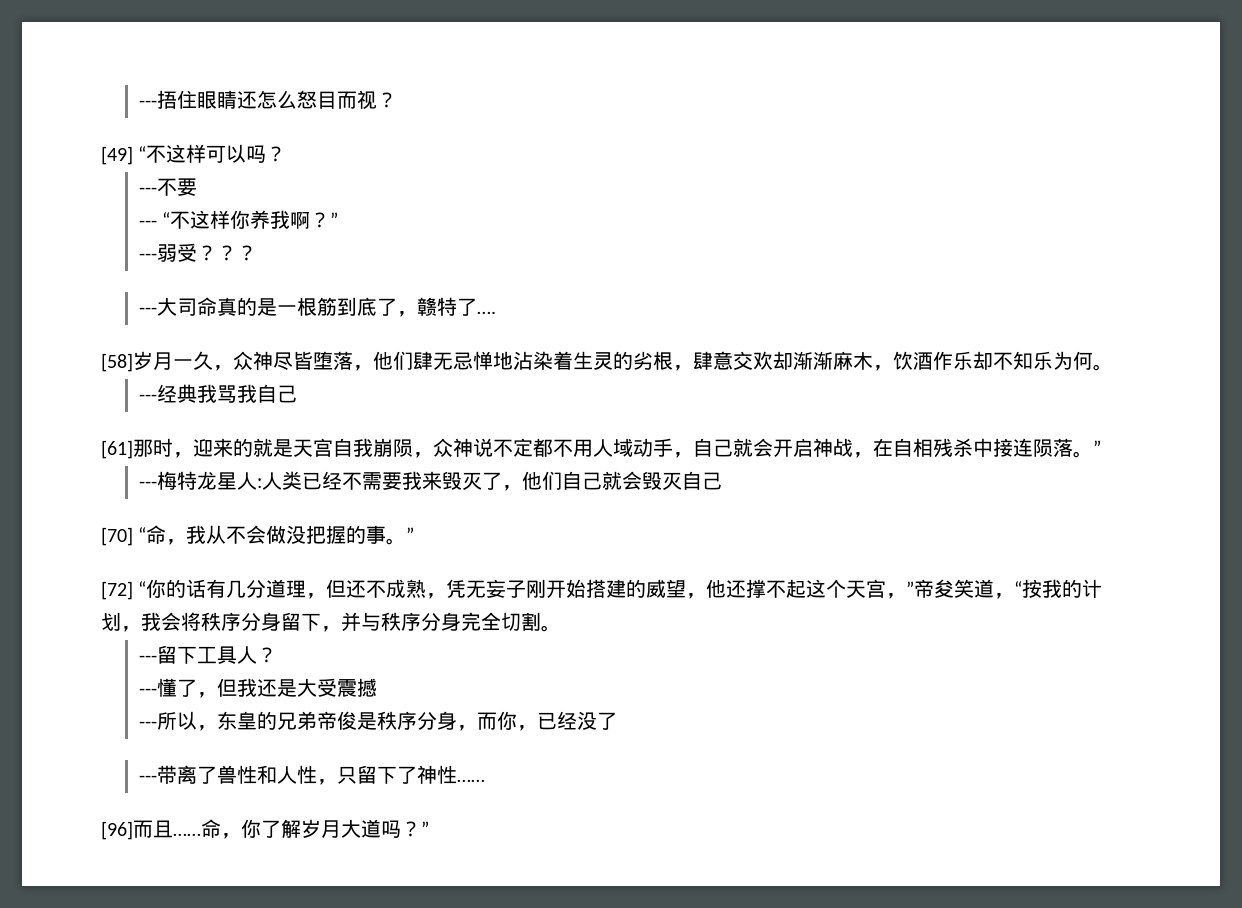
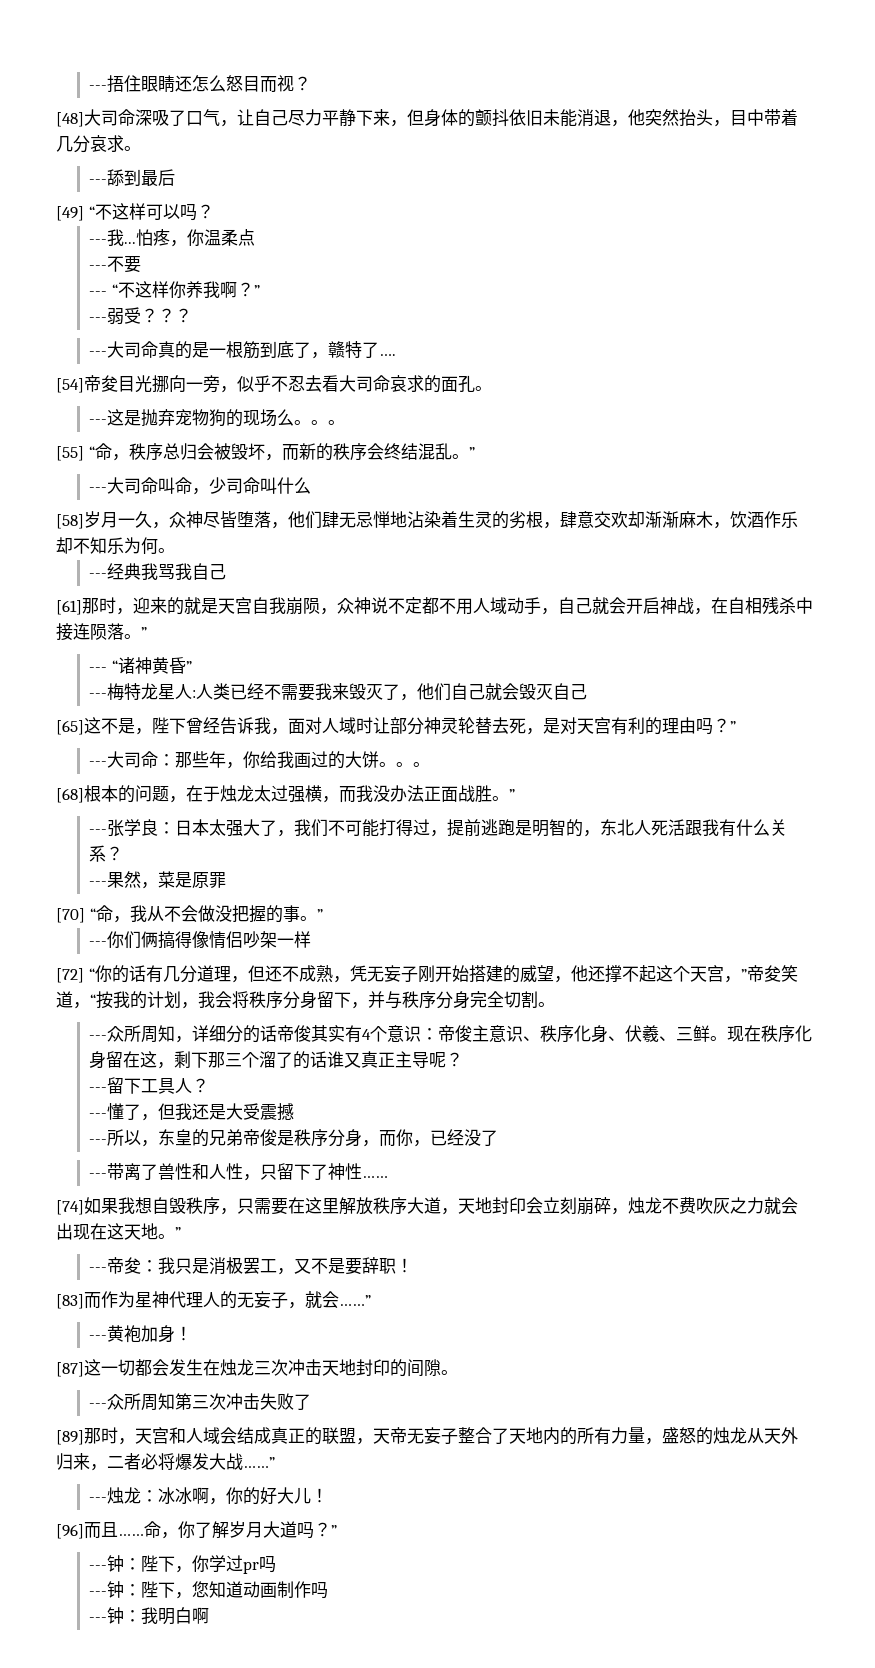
+ [48]大司命深吸了口气，让自己尽力平静下来，但身体的颤抖依旧未能消退，他突然抬头，目中带着几分哀求。
+ ---舔到最后
+ ---我...怕疼，你温柔点
+ [54]帝夋目光挪向一旁，似乎不忍去看大司命哀求的面孔。
+ ---这是抛弃宠物狗的现场么。。。
+ [55] “命，秩序总归会被毁坏，而新的秩序会终结混乱。”
+ ---大司命叫命，少司命叫什么
+ --- “诸神黄昏”
+ [65]这不是，陛下曾经告诉我，面对人域时让部分神灵轮替去死，是对天宫有利的理由吗？”
+ ---大司命：那些年，你给我画过的大饼。。。
+ [68]根本的问题，在于烛龙太过强横，而我没办法正面战胜。”
+ ---张学良：日本太强大了，我们不可能打得过，提前逃跑是明智的，东北人死活跟我有什么关系？
+ ---果然，菜是原罪
+ ---你们俩搞得像情侣吵架一样
+ ---众所周知，详细分的话帝俊其实有4个意识：帝俊主意识、秩序化身、伏羲、三鲜。现在秩序化身留在这，剩下那三个溜了的话谁又真正主导呢？
+ [74]如果我想自毁秩序，只需要在这里解放秩序大道，天地封印会立刻崩碎，烛龙不费吹灰之力就会出现在这天地。”
+ ---帝夋：我只是消极罢工，又不是要辞职！
+ [83]而作为星神代理人的无妄子，就会……”
+ ---黄袍加身！
+ [87]这一切都会发生在烛龙三次冲击天地封印的间隙。
+ ---众所周知第三次冲击失败了
+ [89]那时，天宫和人域会结成真正的联盟，天帝无妄子整合了天地内的所有力量，盛怒的烛龙从天外归来，二者必将爆发大战……”
+ ---烛龙：冰冰啊，你的好大儿！
+ ---钟：陛下，你学过pr吗
+ ---钟：陛下，您知道动画制作吗
+ ---钟：我明白啊

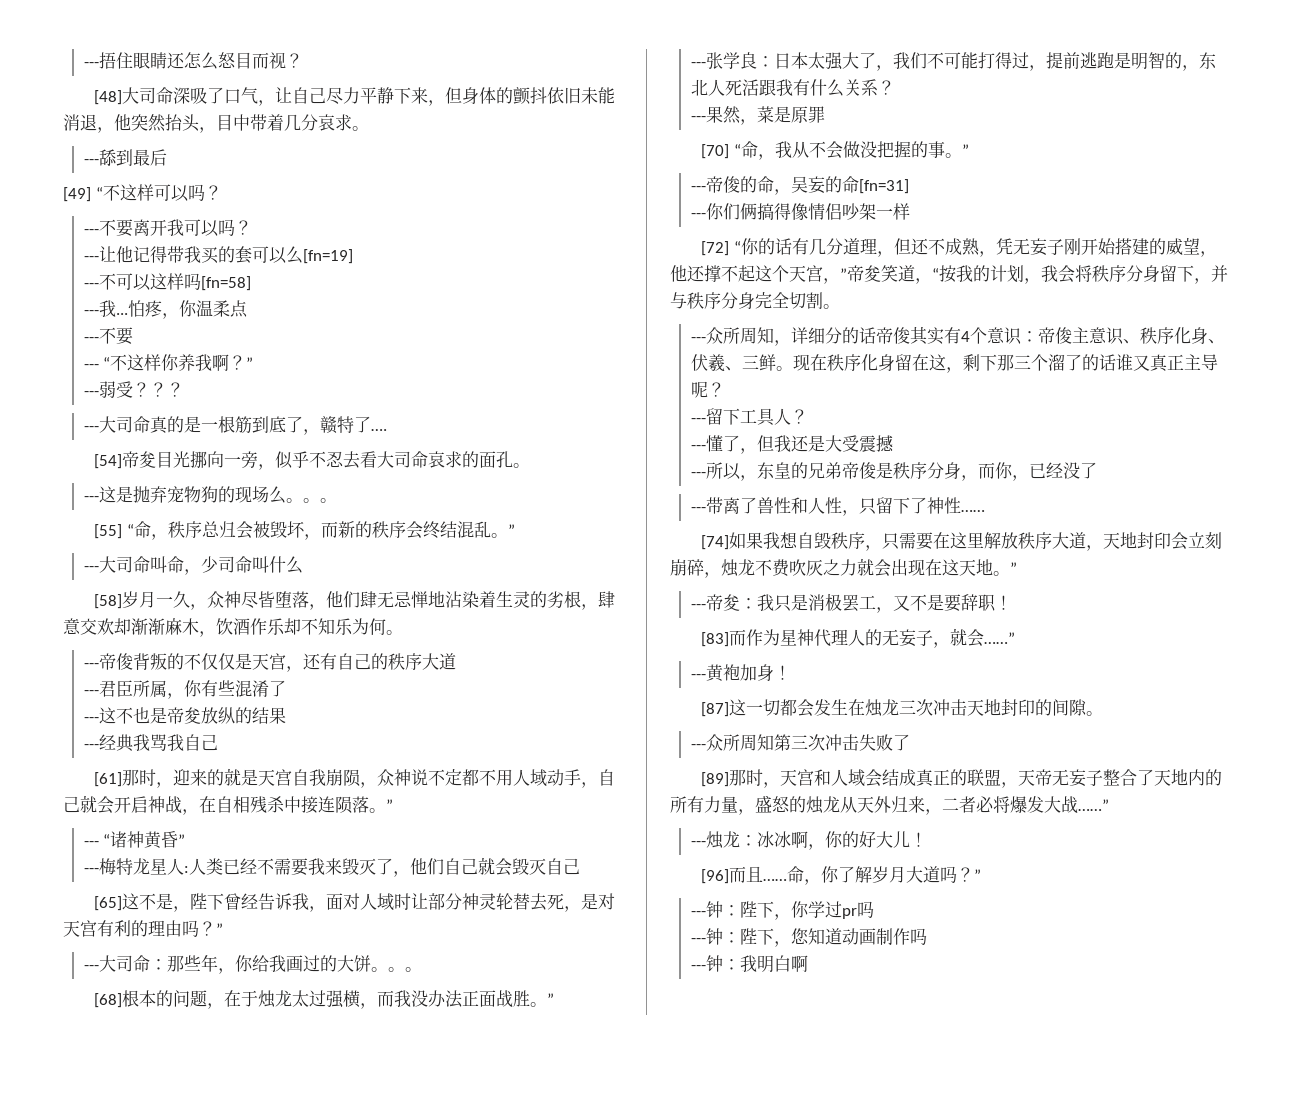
+ ---不要离开我可以吗？
+ ---让他记得带我买的套可以么[fn=19]
+ ---不可以这样吗[fn=58]
+ ---帝俊背叛的不仅仅是天宫，还有自己的秩序大道
+ ---君臣所属，你有些混淆了
+ ---这不也是帝夋放纵的结果
+ ---帝俊的命，吴妄的命[fn=31]

